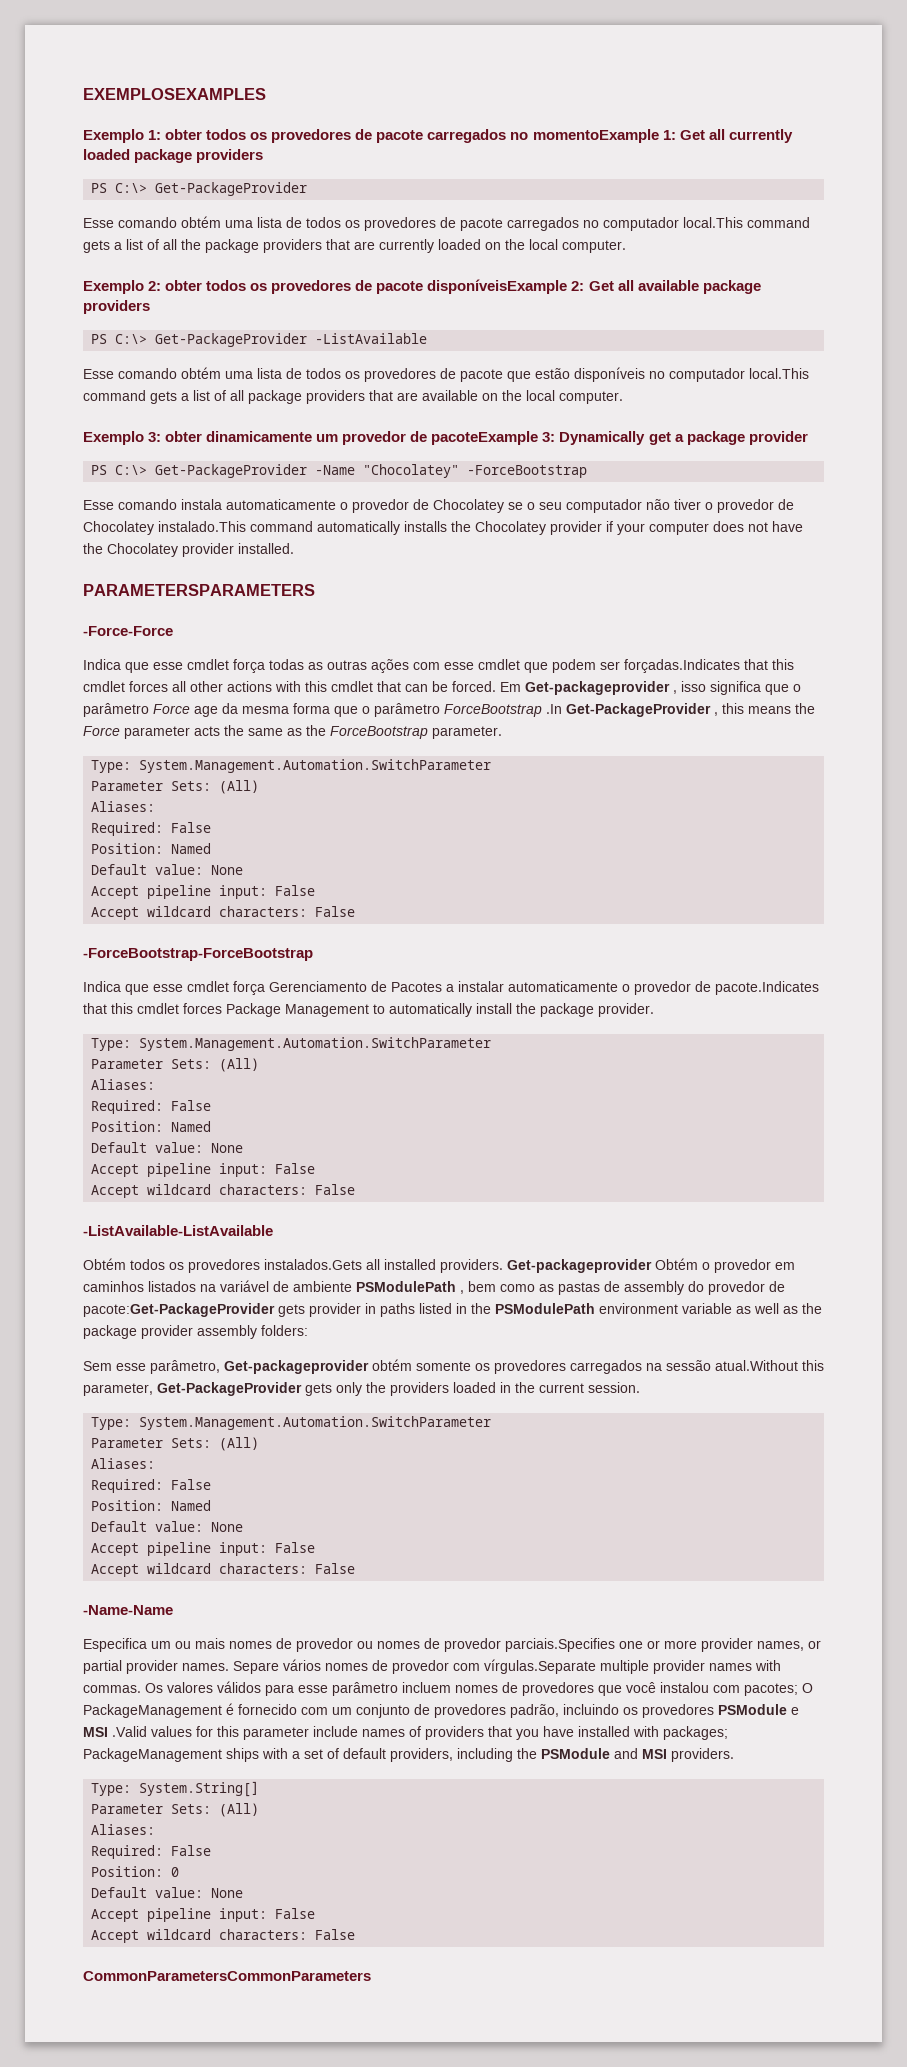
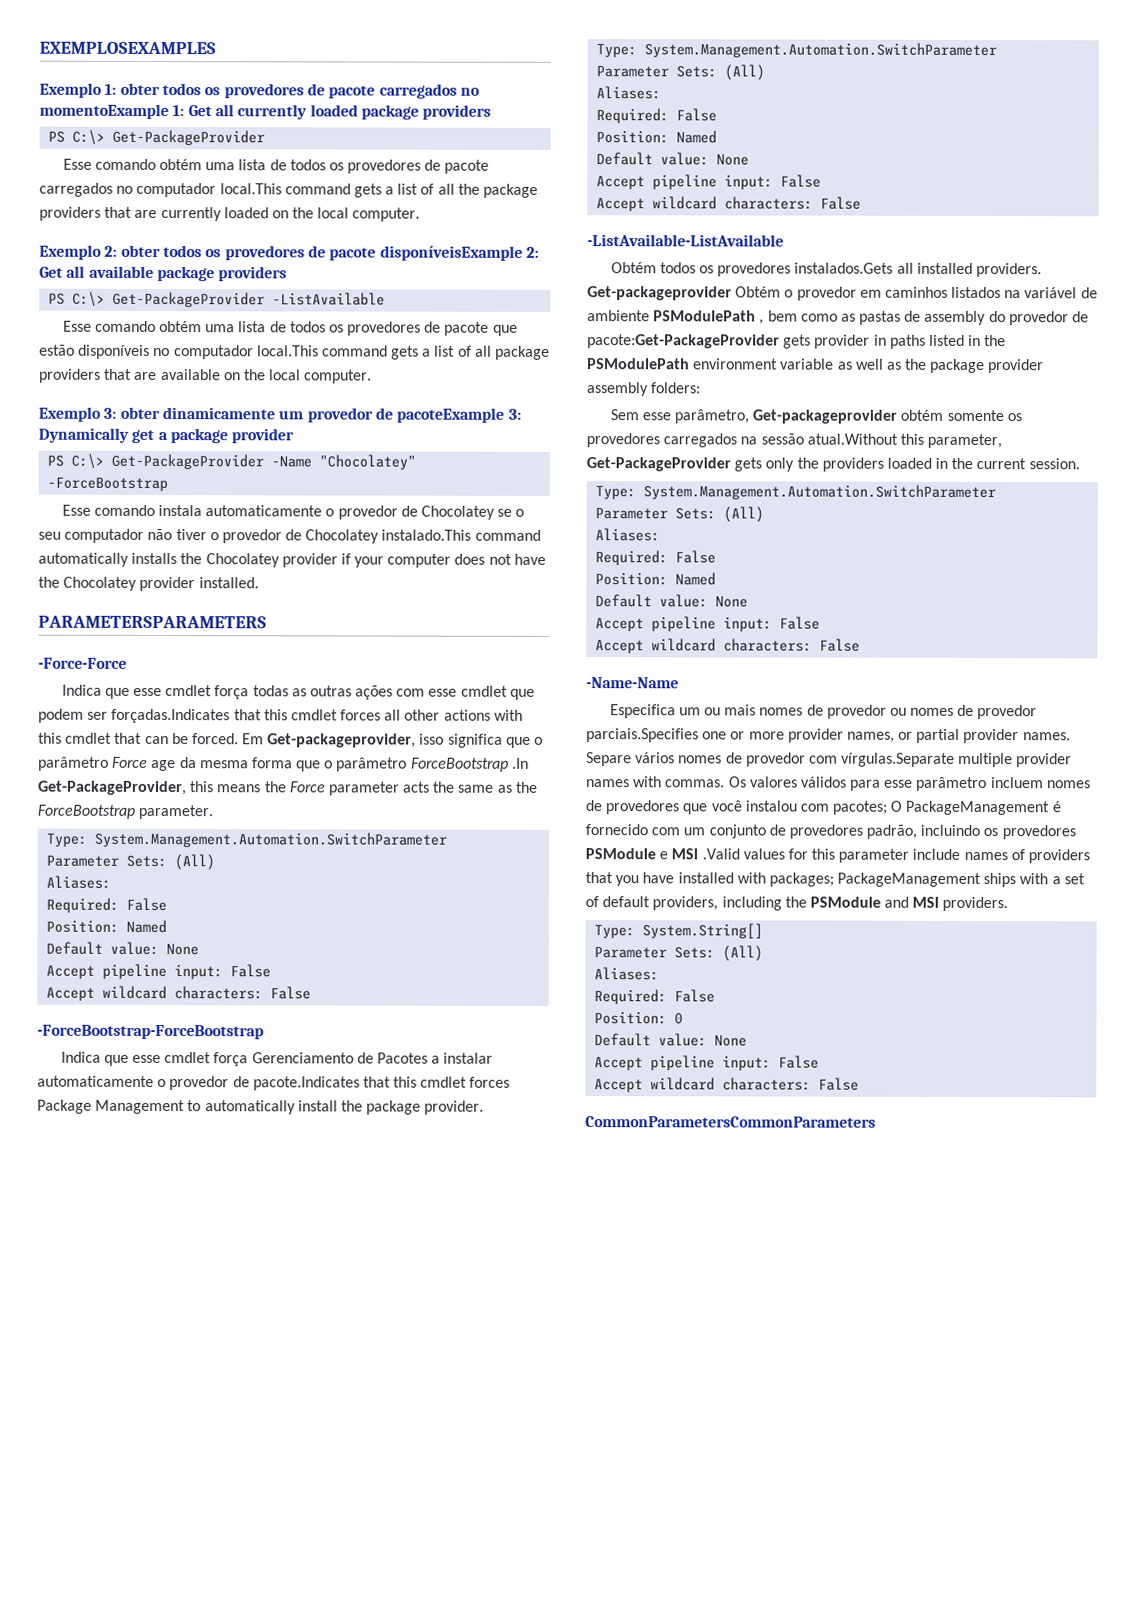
- Em Get-packageprovider , isso significa que o parâmetro Force age da mesma forma que o parâmetro ForceBootstrap .In Get-PackageProvider , this means the Force parameter acts the same as the ForceBootstrap parameter.
+ Em Get-packageprovider, isso significa que o parâmetro Force age da mesma forma que o parâmetro ForceBootstrap .In Get-PackageProvider, this means the Force parameter acts the same as the ForceBootstrap parameter.

